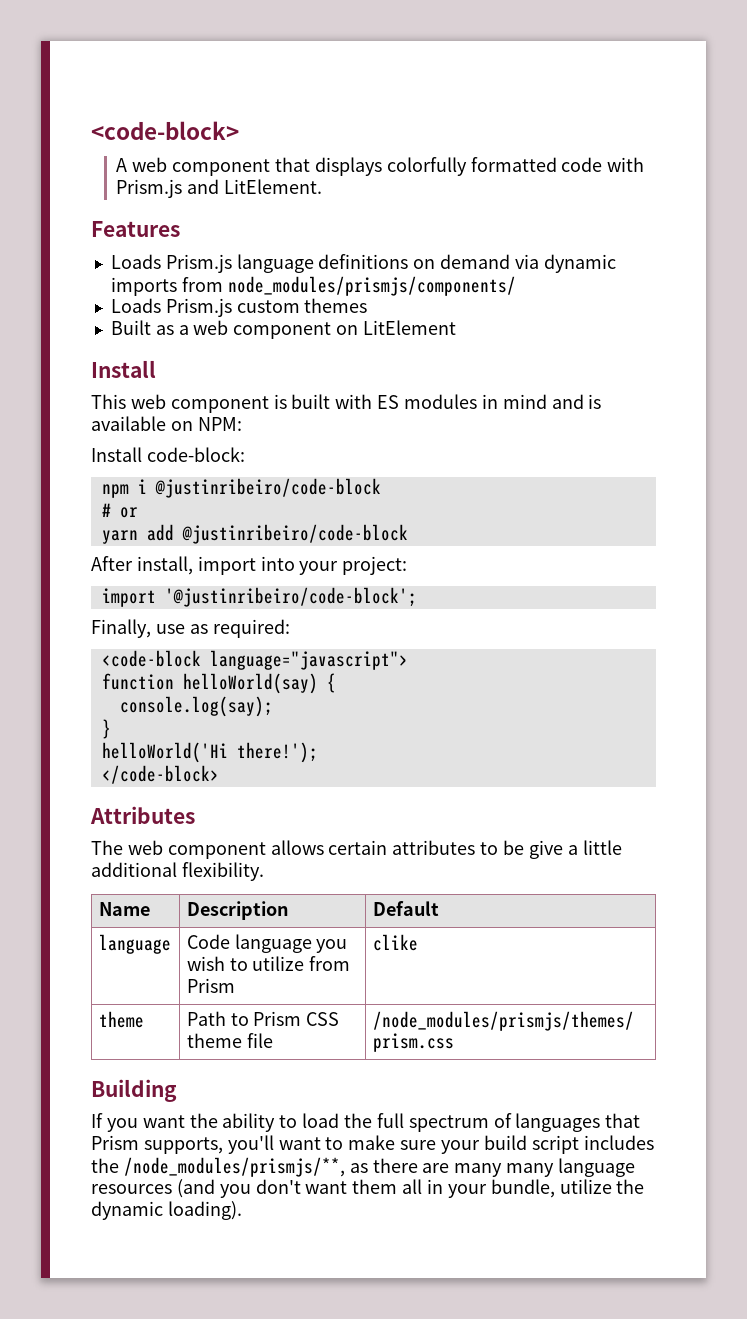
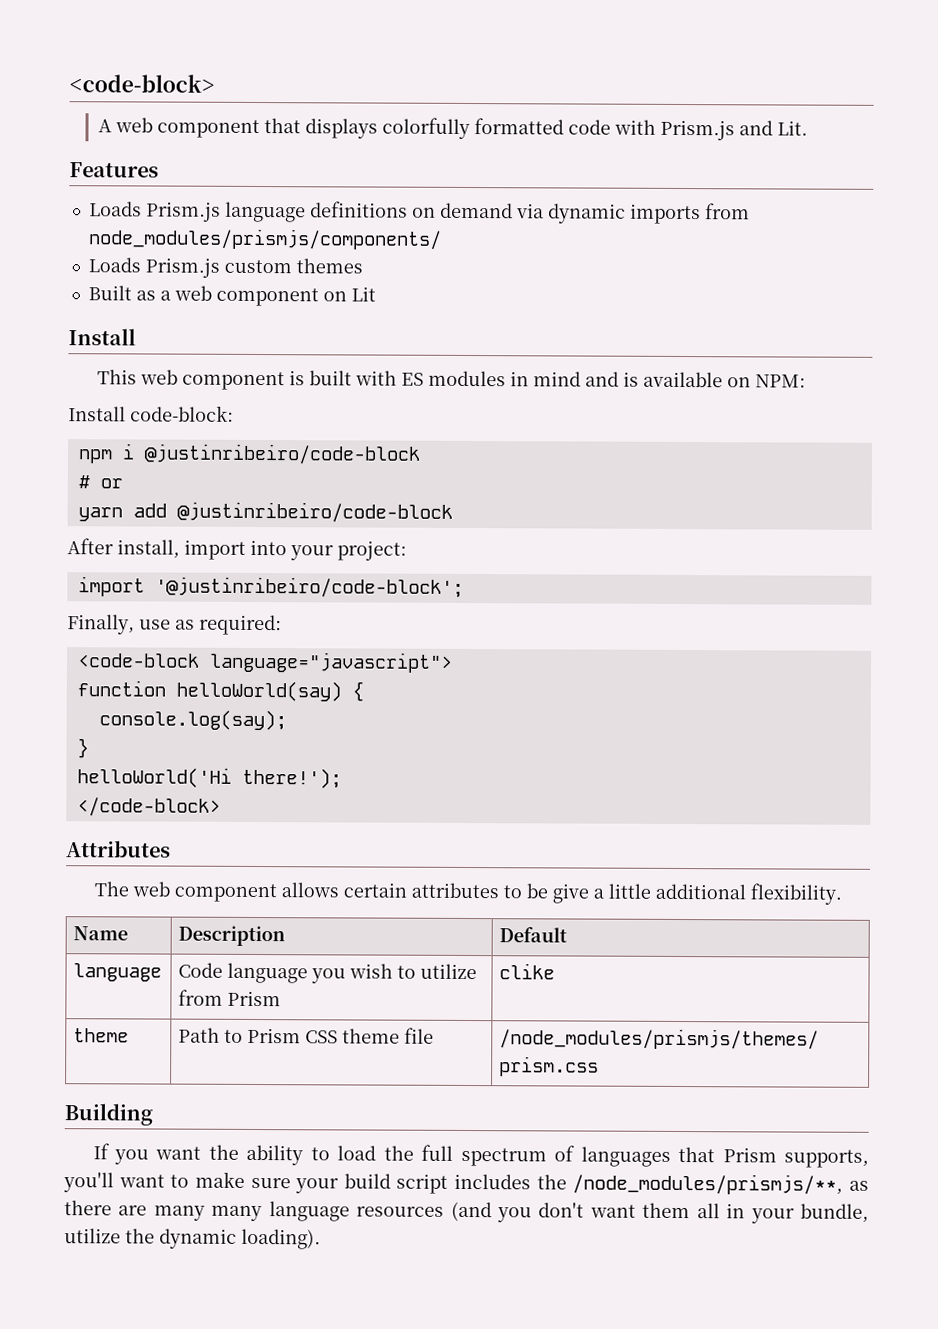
- A web component that displays colorfully formatted code with Prism.js and LitElement.
+ A web component that displays colorfully formatted code with Prism.js and Lit.
- Built as a web component on LitElement
+ Built as a web component on Lit

